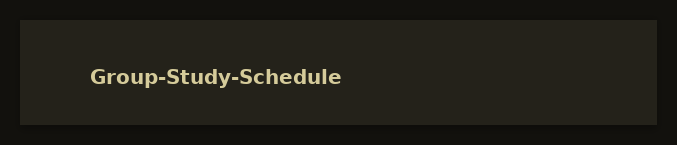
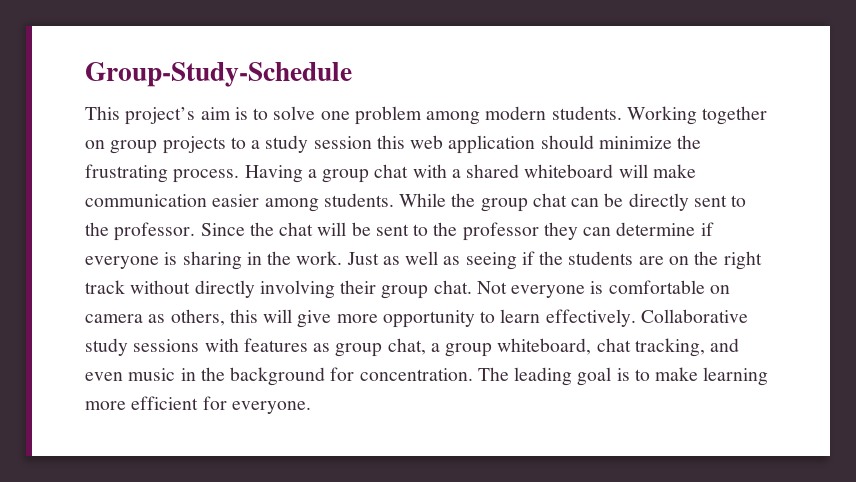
+ This project’s aim is to solve one problem among modern students. Working together on group projects to a study session this web application should minimize the frustrating process. Having a group chat with a shared whiteboard will make communication easier among students. While the group chat can be directly sent to the professor. Since the chat will be sent to the professor they can determine if everyone is sharing in the work. Just as well as seeing if the students are on the right track without directly involving their group chat. Not everyone is comfortable on camera as others, this will give more opportunity to learn effectively. Collaborative study sessions with features as group chat, a group whiteboard, chat tracking, and even music in the background for concentration. The leading goal is to make learning more efficient for everyone.

